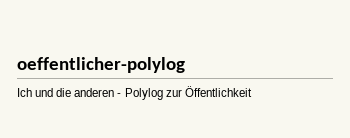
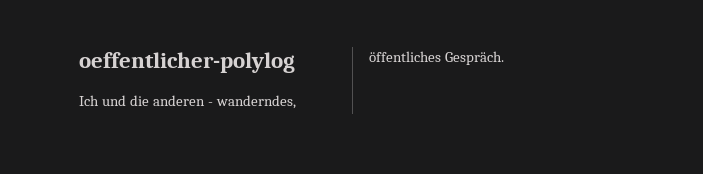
- Ich und die anderen - Polylog zur Öffentlichkeit
+ Ich und die anderen - wanderndes, öffentliches Gespräch.

